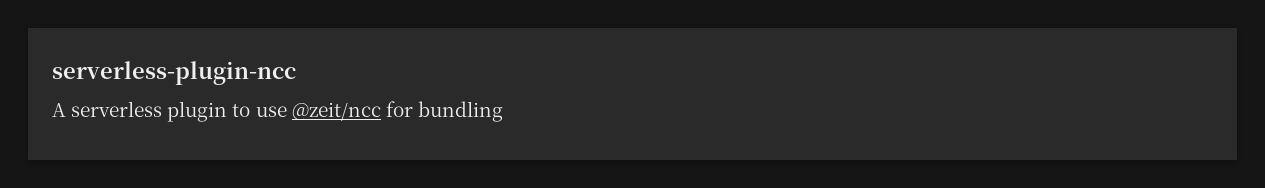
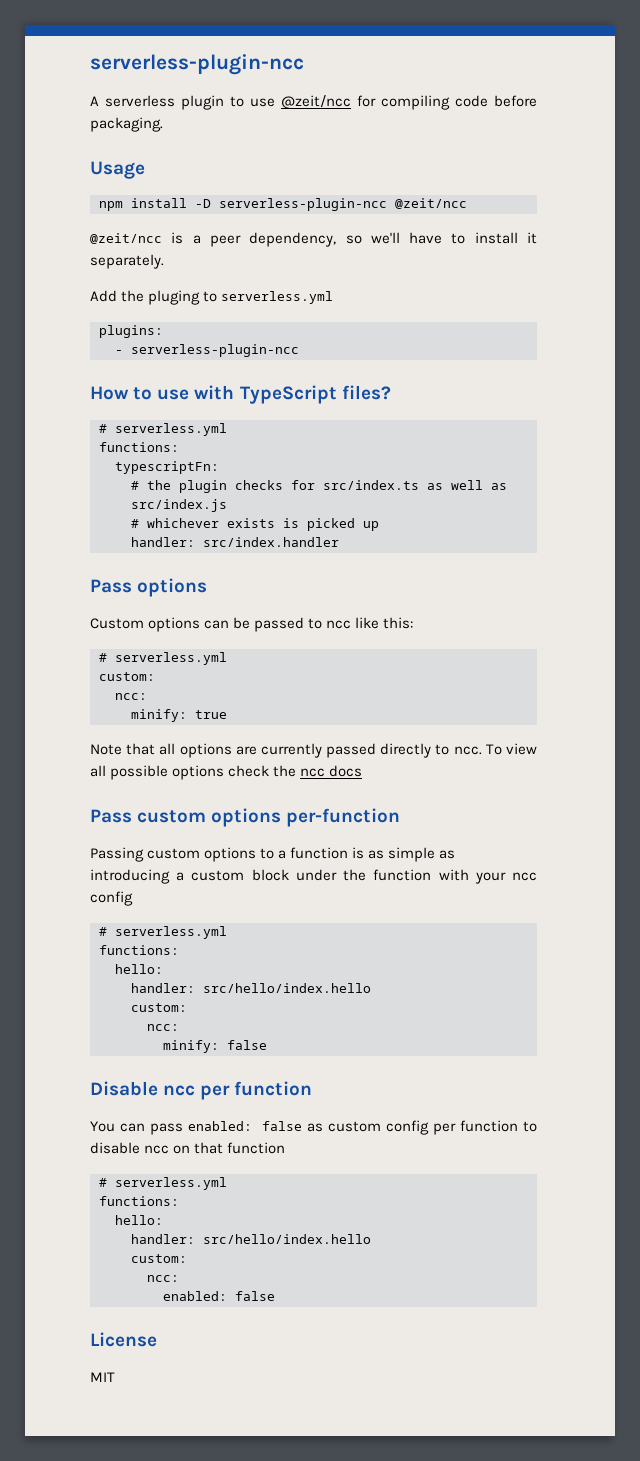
- A serverless plugin to use @zeit/ncc for bundling
+ A serverless plugin to use @zeit/ncc for compiling code before packaging.
+ Usage
+ npm install -D serverless-plugin-ncc @zeit/ncc
+ @zeit/ncc is a peer dependency, so we'll have to install it separately.
+ Add the pluging to serverless.yml
+ plugins:
+ - serverless-plugin-ncc
+ How to use with TypeScript files?
+ # serverless.yml
+ functions:
+ typescriptFn:
+ # the plugin checks for src/index.ts as well as src/index.js
+ # whichever exists is picked up
+ handler: src/index.handler
+ Pass options
+ Custom options can be passed to ncc like this:
+ # serverless.yml
+ custom:
+ ncc:
+ minify: true
+ Note that all options are currently passed directly to ncc. To view all possible options check the ncc docs
+ Pass custom options per-function
+ Passing custom options to a function is as simple as introducing a custom block under the function with your ncc config
+ # serverless.yml
+ functions:
+ hello:
+ handler: src/hello/index.hello
+ custom:
+ ncc:
+ minify: false
+ Disable ncc per function
+ You can pass enabled: false as custom config per function to disable ncc on that function
+ # serverless.yml
+ functions:
+ hello:
+ handler: src/hello/index.hello
+ custom:
+ ncc:
+ enabled: false
+ License
+ MIT

